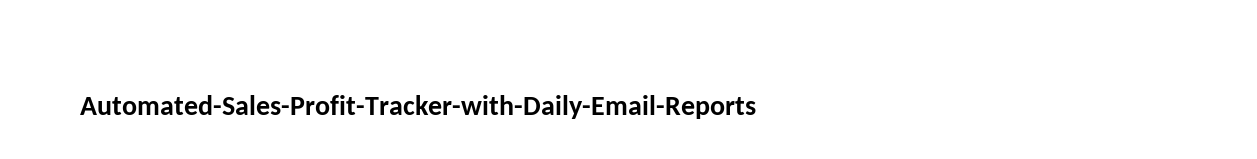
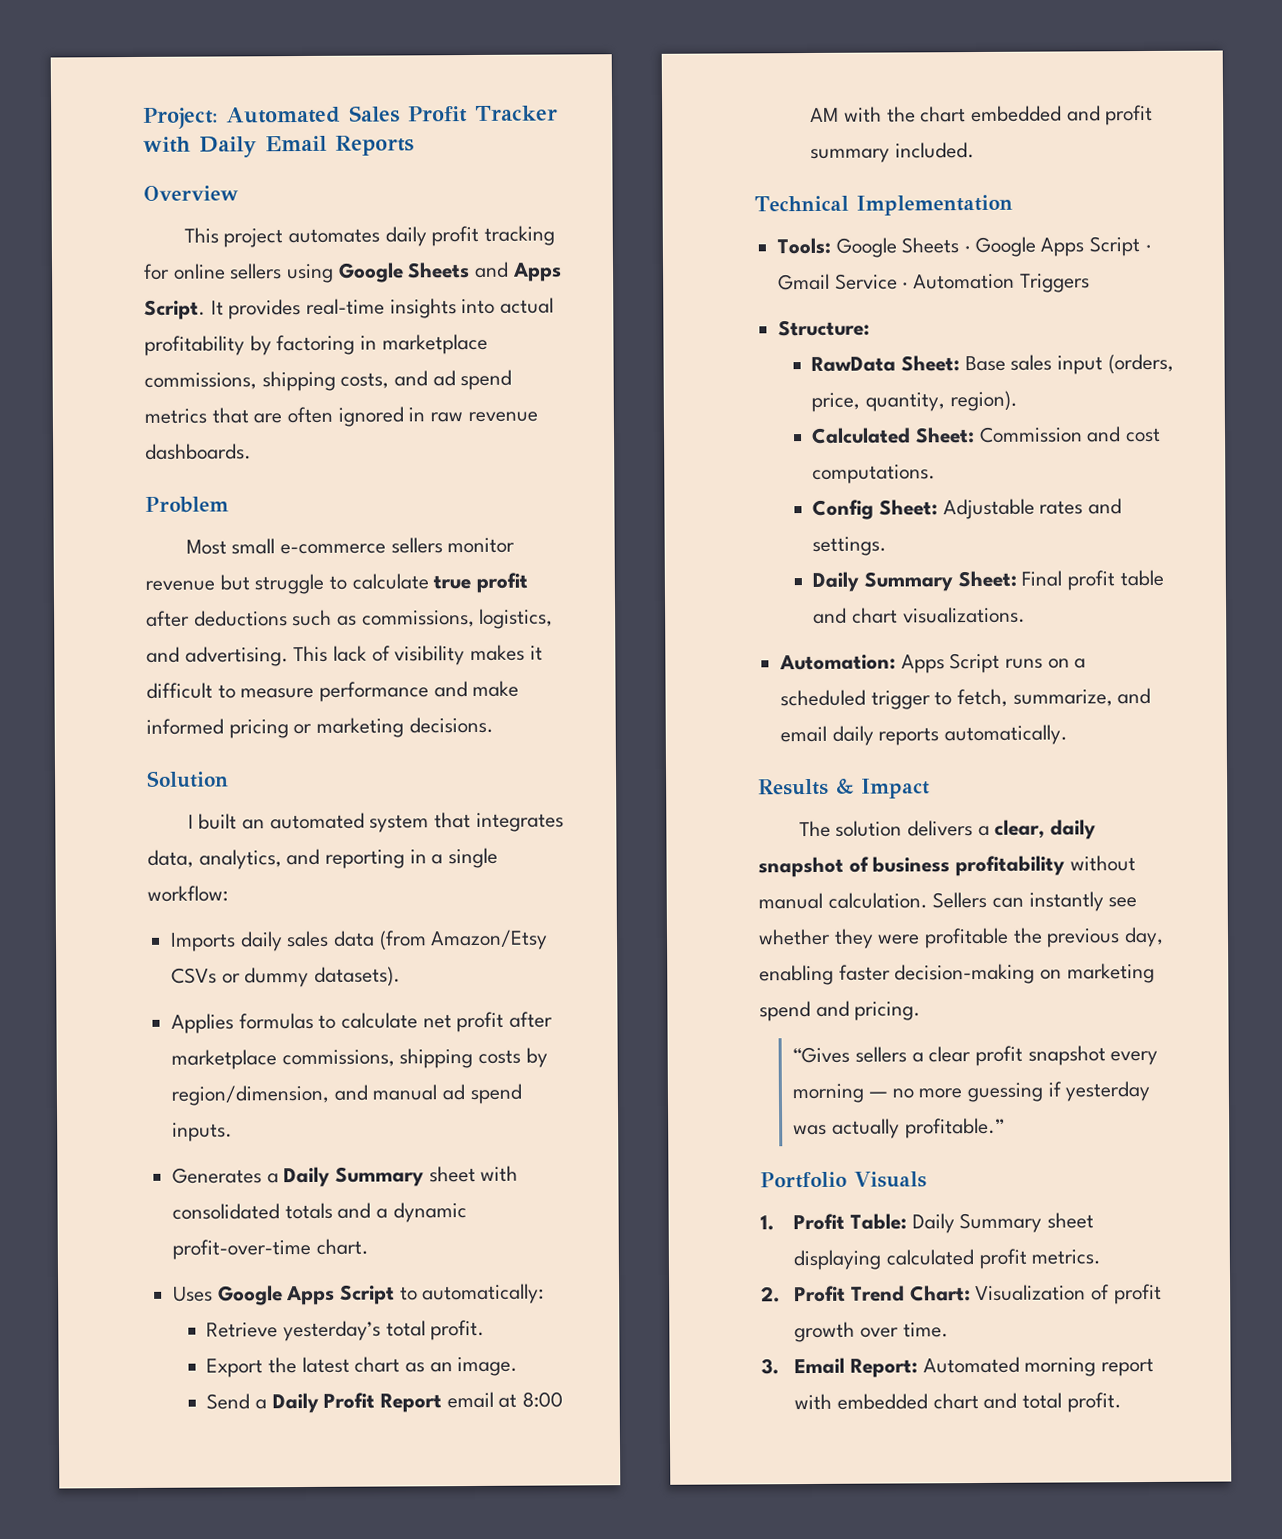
- Automated-Sales-Profit-Tracker-with-Daily-Email-Reports
+ Project: Automated Sales Profit Tracker with Daily Email Reports
+ Overview
+ This project automates daily profit tracking for online sellers using Google Sheets and Apps Script. It provides real-time insights into actual profitability by factoring in marketplace commissions, shipping costs, and ad spend metrics that are often ignored in raw revenue dashboards.
+ Problem
+ Most small e-commerce sellers monitor revenue but struggle to calculate true profit after deductions such as commissions, logistics, and advertising. This lack of visibility makes it difficult to measure performance and make informed pricing or marketing decisions.
+ Solution
+ I built an automated system that integrates data, analytics, and reporting in a single workflow:
+ Imports daily sales data (from Amazon/Etsy CSVs or dummy datasets).
+ Applies formulas to calculate net profit after marketplace commissions, shipping costs by region/dimension, and manual ad spend inputs.
+ Generates a Daily Summary sheet with consolidated totals and a dynamic profit-over-time chart.
+ Uses Google Apps Script to automatically:
+ Retrieve yesterday’s total profit.
+ Export the latest chart as an image.
+ Send a Daily Profit Report email at 8:00 AM with the chart embedded and profit summary included.
+ Technical Implementation
+ Tools: Google Sheets · Google Apps Script · Gmail Service · Automation Triggers
+ Structure:
+ RawData Sheet: Base sales input (orders, price, quantity, region).
+ Calculated Sheet: Commission and cost computations.
+ Config Sheet: Adjustable rates and settings.
+ Daily Summary Sheet: Final profit table and chart visualizations.
+ Automation: Apps Script runs on a scheduled trigger to fetch, summarize, and email daily reports automatically.
+ Results & Impact
+ The solution delivers a clear, daily snapshot of business profitability without manual calculation. Sellers can instantly see whether they were profitable the previous day, enabling faster decision-making on marketing spend and pricing.
+ “Gives sellers a clear profit snapshot every morning — no more guessing if yesterday was actually profitable.”
+ Portfolio Visuals
+ 1. Profit Table: Daily Summary sheet displaying calculated profit metrics.
+ 2. Profit Trend Chart: Visualization of profit growth over time.
+ 3. Email Report: Automated morning report with embedded chart and total profit.

